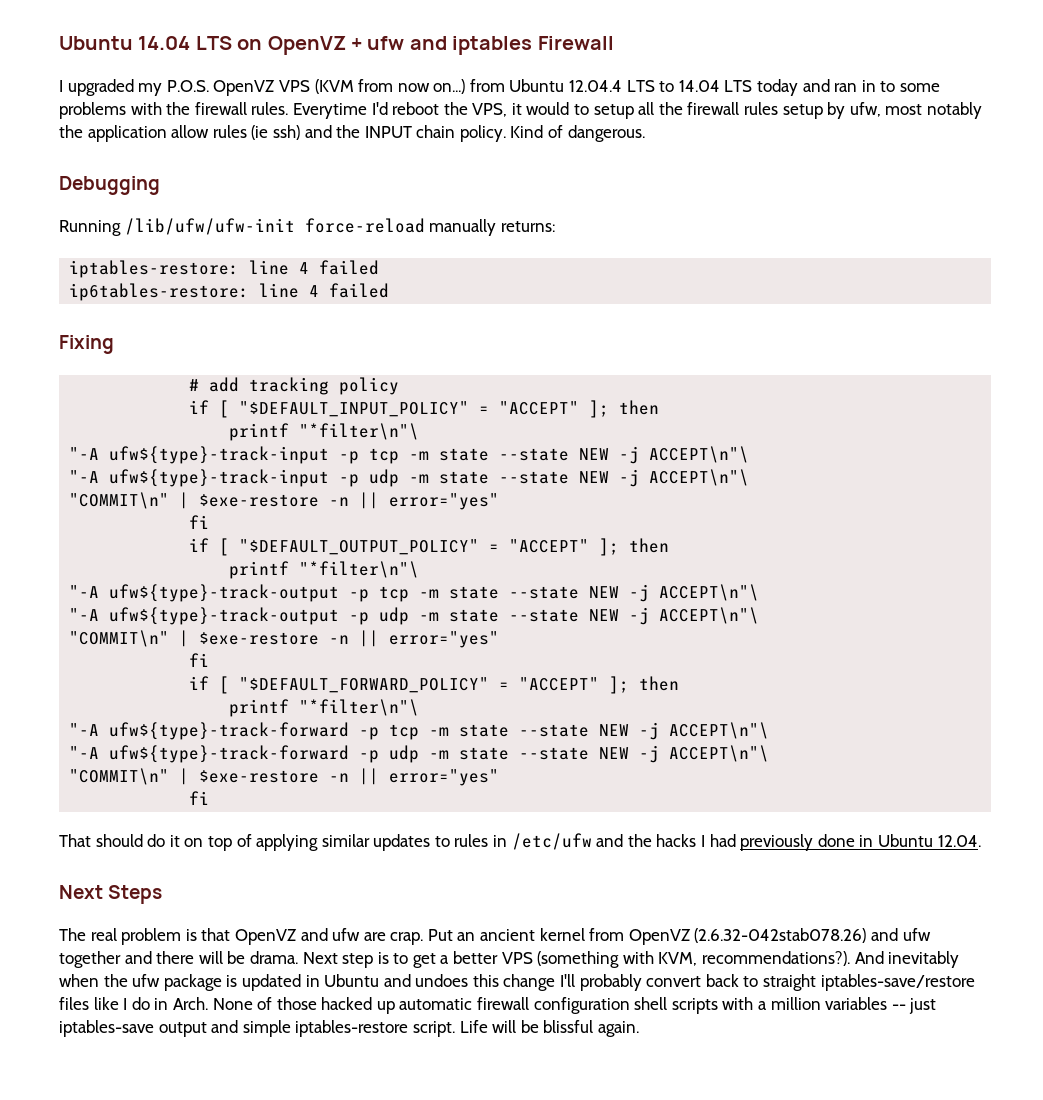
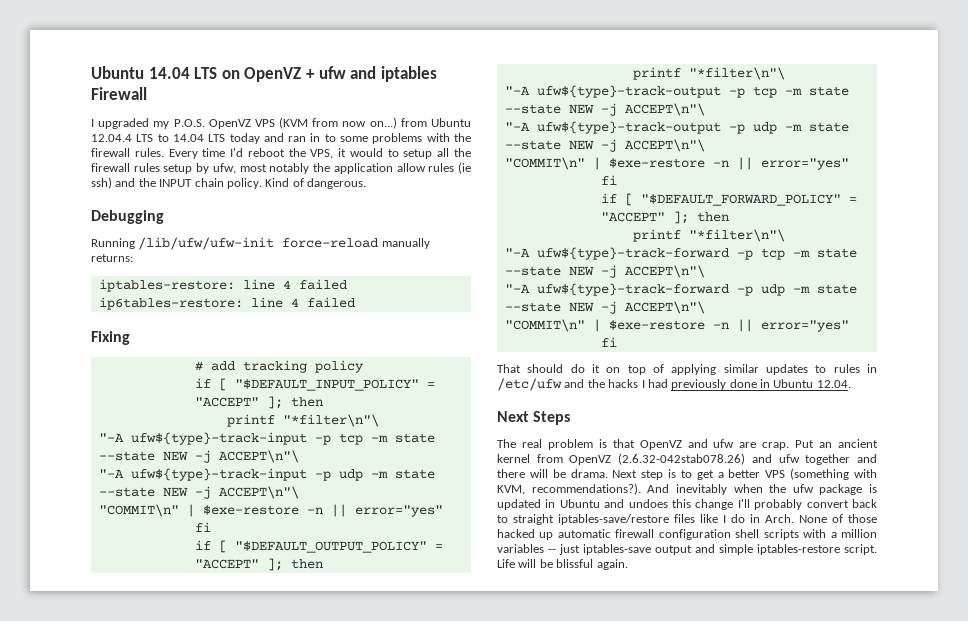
- Everytime I'd reboot the VPS, it would to setup all the firewall rules setup by ufw, most notably the application allow rules (ie ssh) and the INPUT chain policy.
+ Every time I'd reboot the VPS, it would to setup all the firewall rules setup by ufw, most notably the application allow rules (ie ssh) and the INPUT chain policy.

